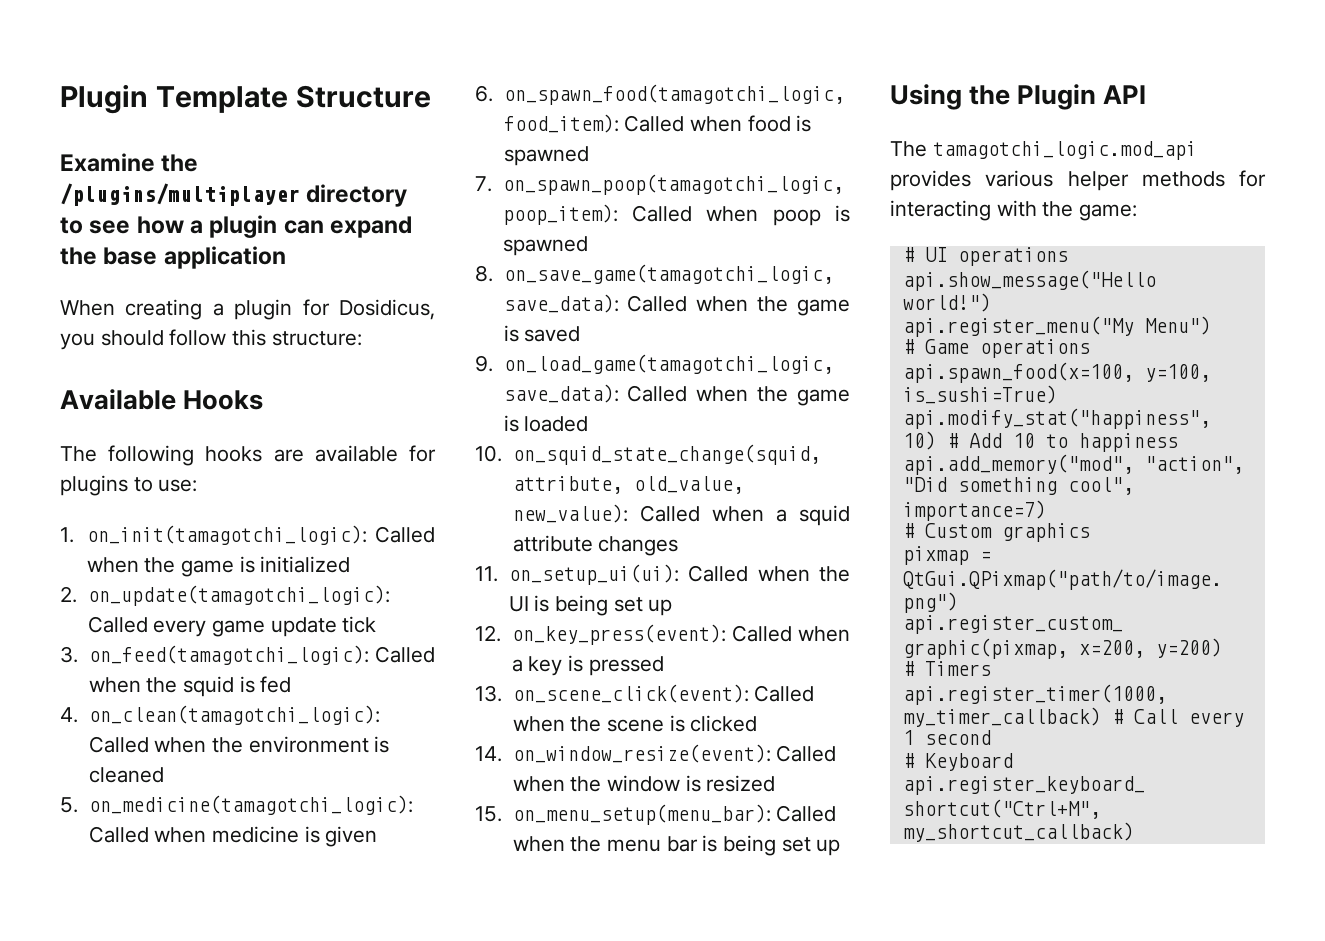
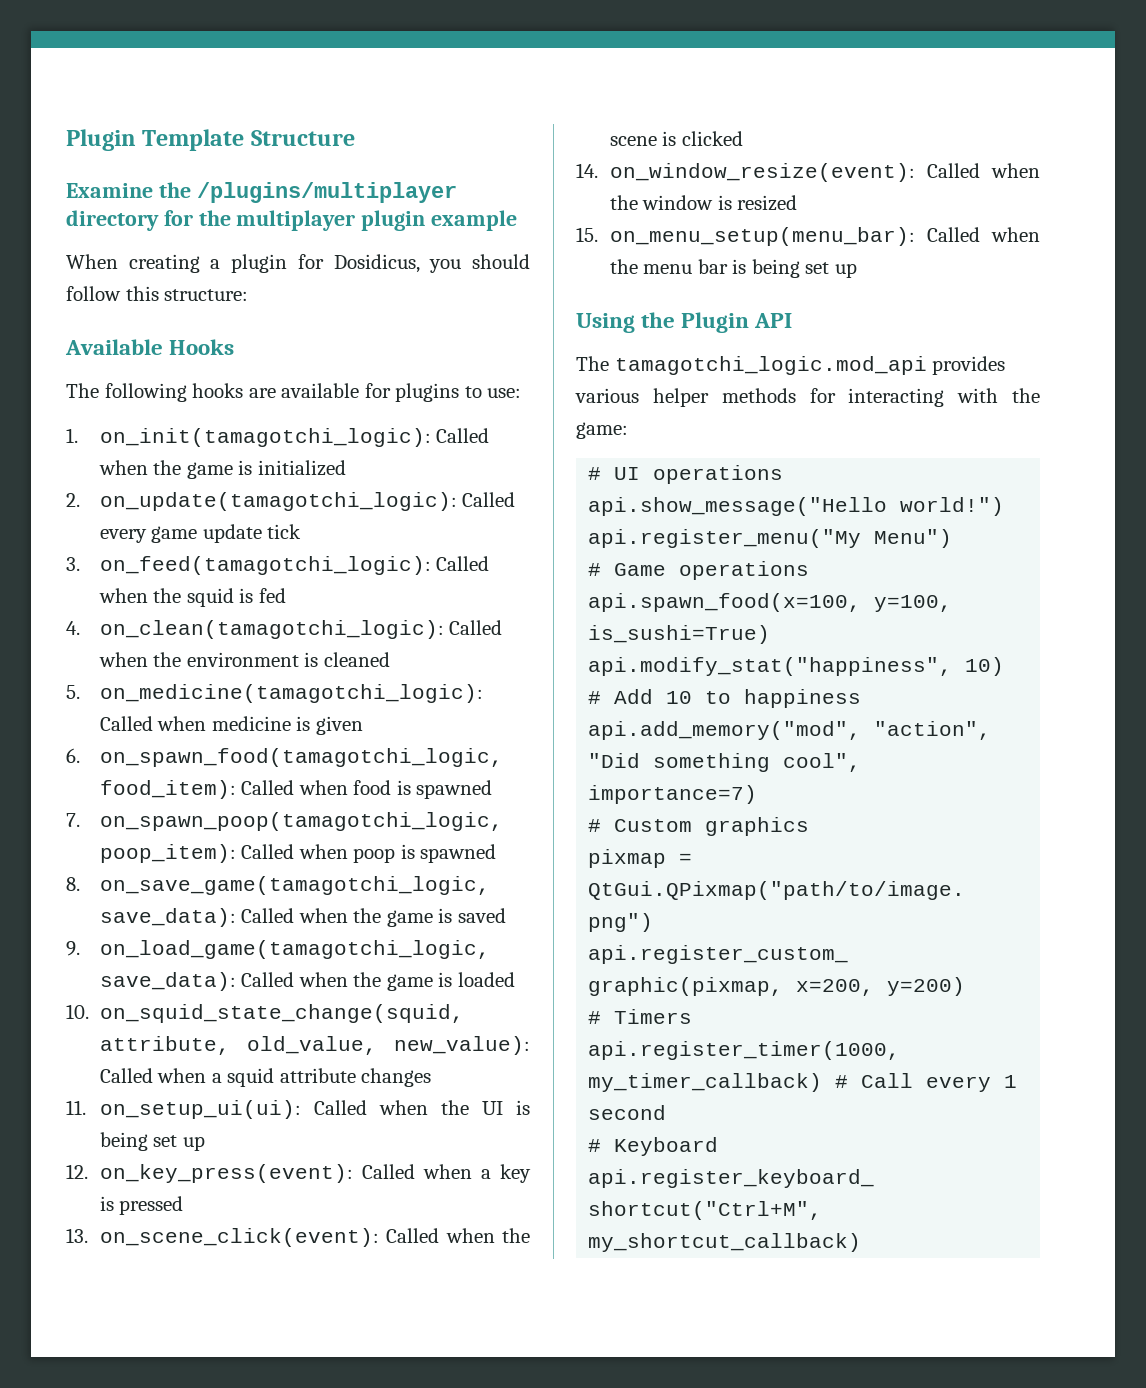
- Examine the /plugins/multiplayer directory to see how a plugin can expand the base application
+ Examine the /plugins/multiplayer directory for the multiplayer plugin example

